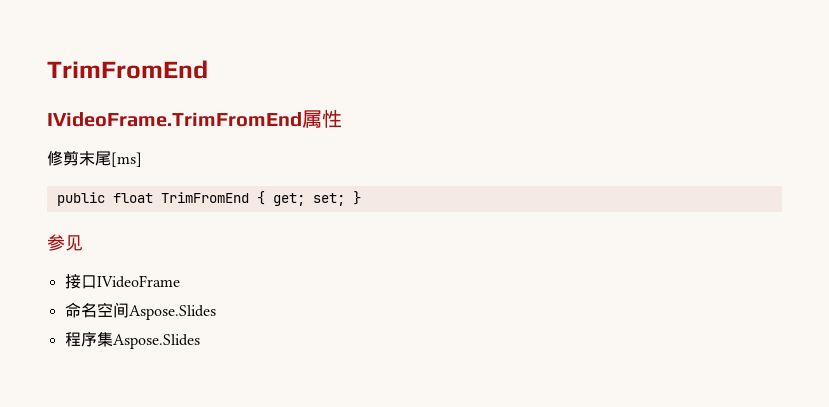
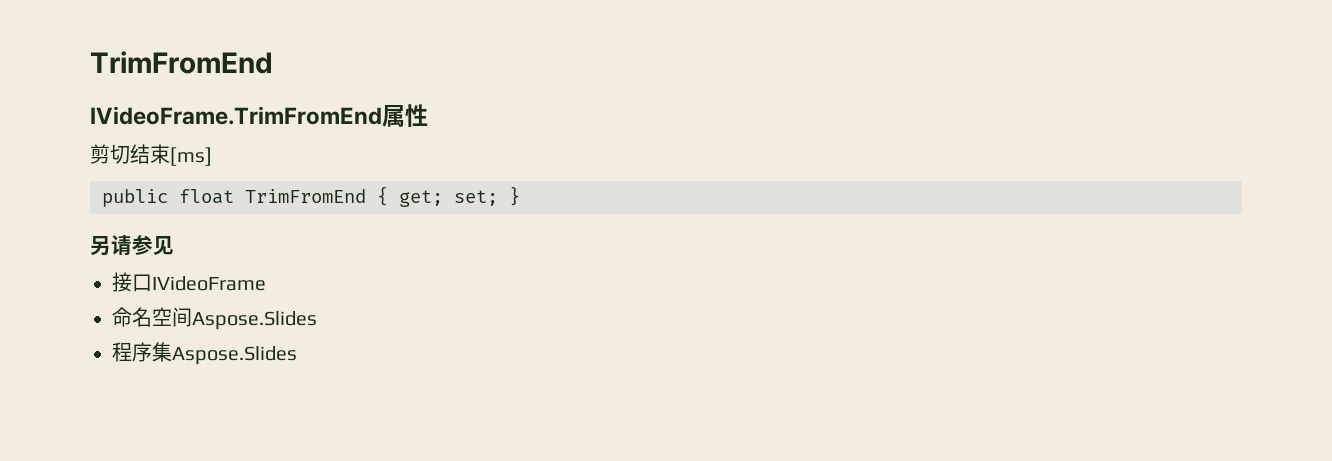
- 修剪末尾[ms]
+ 剪切结束[ms]
- 参见
+ 另请参见

